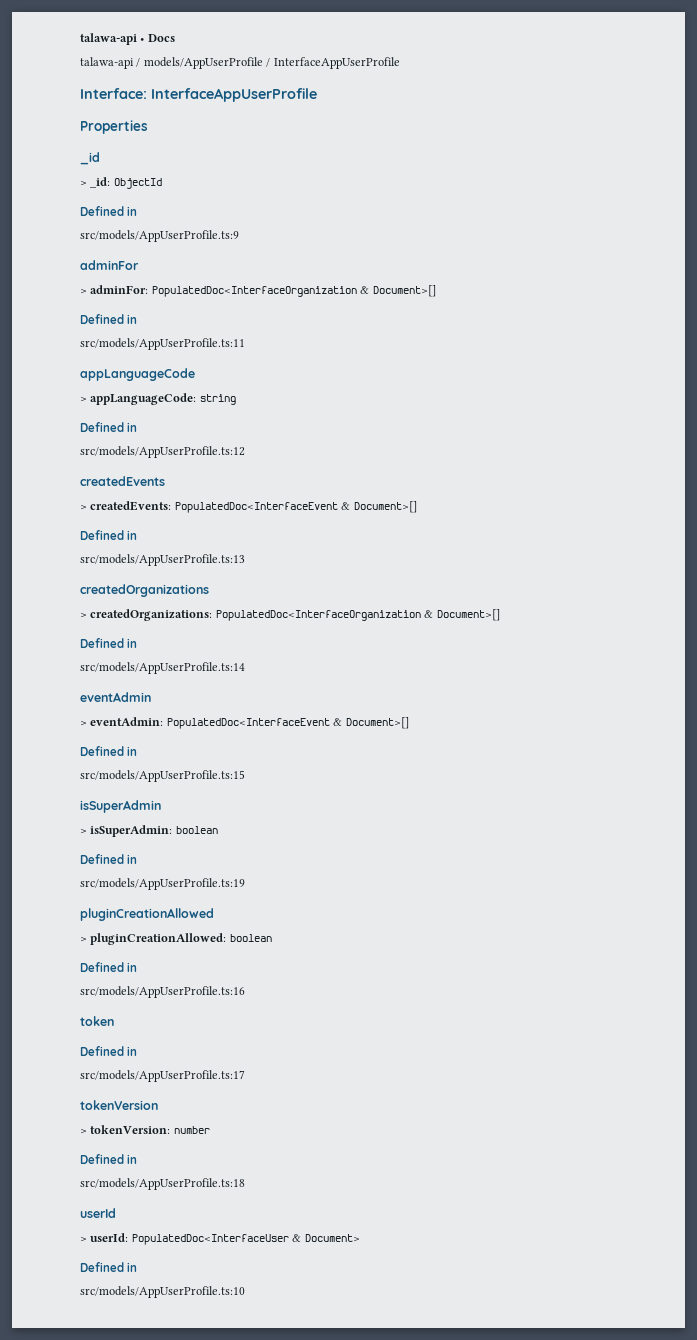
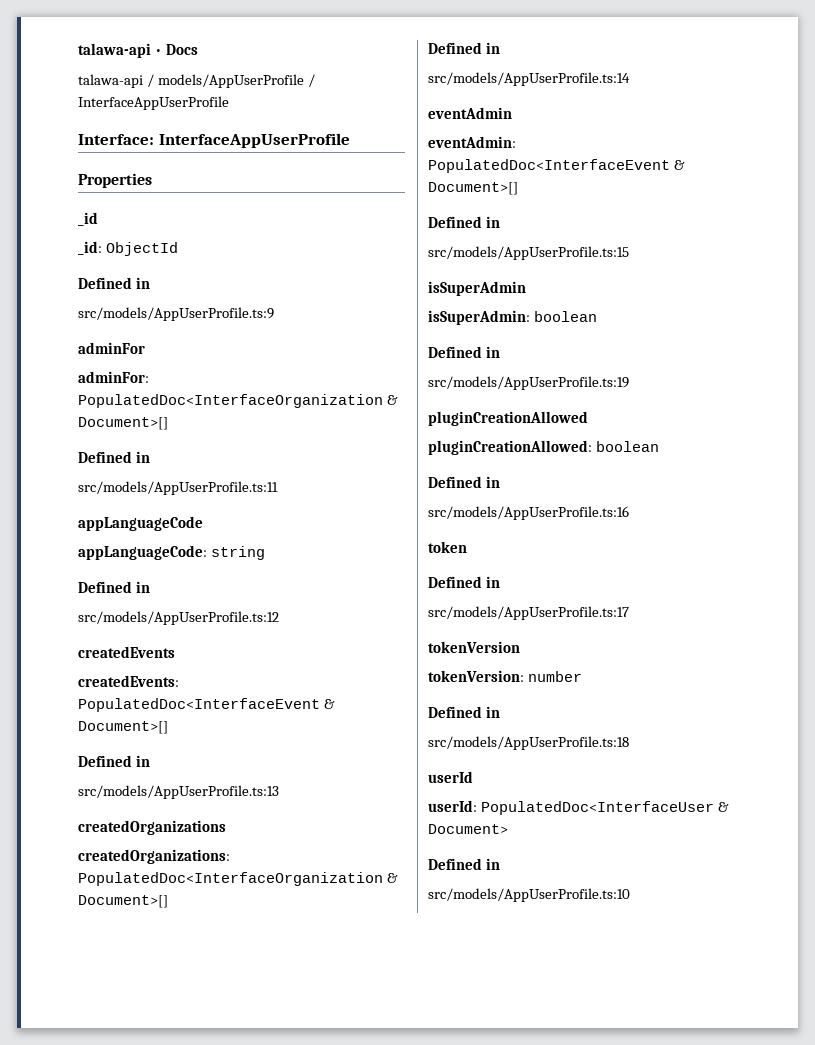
- > _id: ObjectId
+ _id: ObjectId
- > adminFor: PopulatedDoc<InterfaceOrganization & Document>[]
+ adminFor: PopulatedDoc<InterfaceOrganization & Document>[]
- > appLanguageCode: string
+ appLanguageCode: string
- > createdEvents: PopulatedDoc<InterfaceEvent & Document>[]
+ createdEvents: PopulatedDoc<InterfaceEvent & Document>[]
- > createdOrganizations: PopulatedDoc<InterfaceOrganization & Document>[]
+ createdOrganizations: PopulatedDoc<InterfaceOrganization & Document>[]
- > eventAdmin: PopulatedDoc<InterfaceEvent & Document>[]
+ eventAdmin: PopulatedDoc<InterfaceEvent & Document>[]
- > isSuperAdmin: boolean
+ isSuperAdmin: boolean
- > pluginCreationAllowed: boolean
+ pluginCreationAllowed: boolean
- > tokenVersion: number
+ tokenVersion: number
- > userId: PopulatedDoc<InterfaceUser & Document>
+ userId: PopulatedDoc<InterfaceUser & Document>

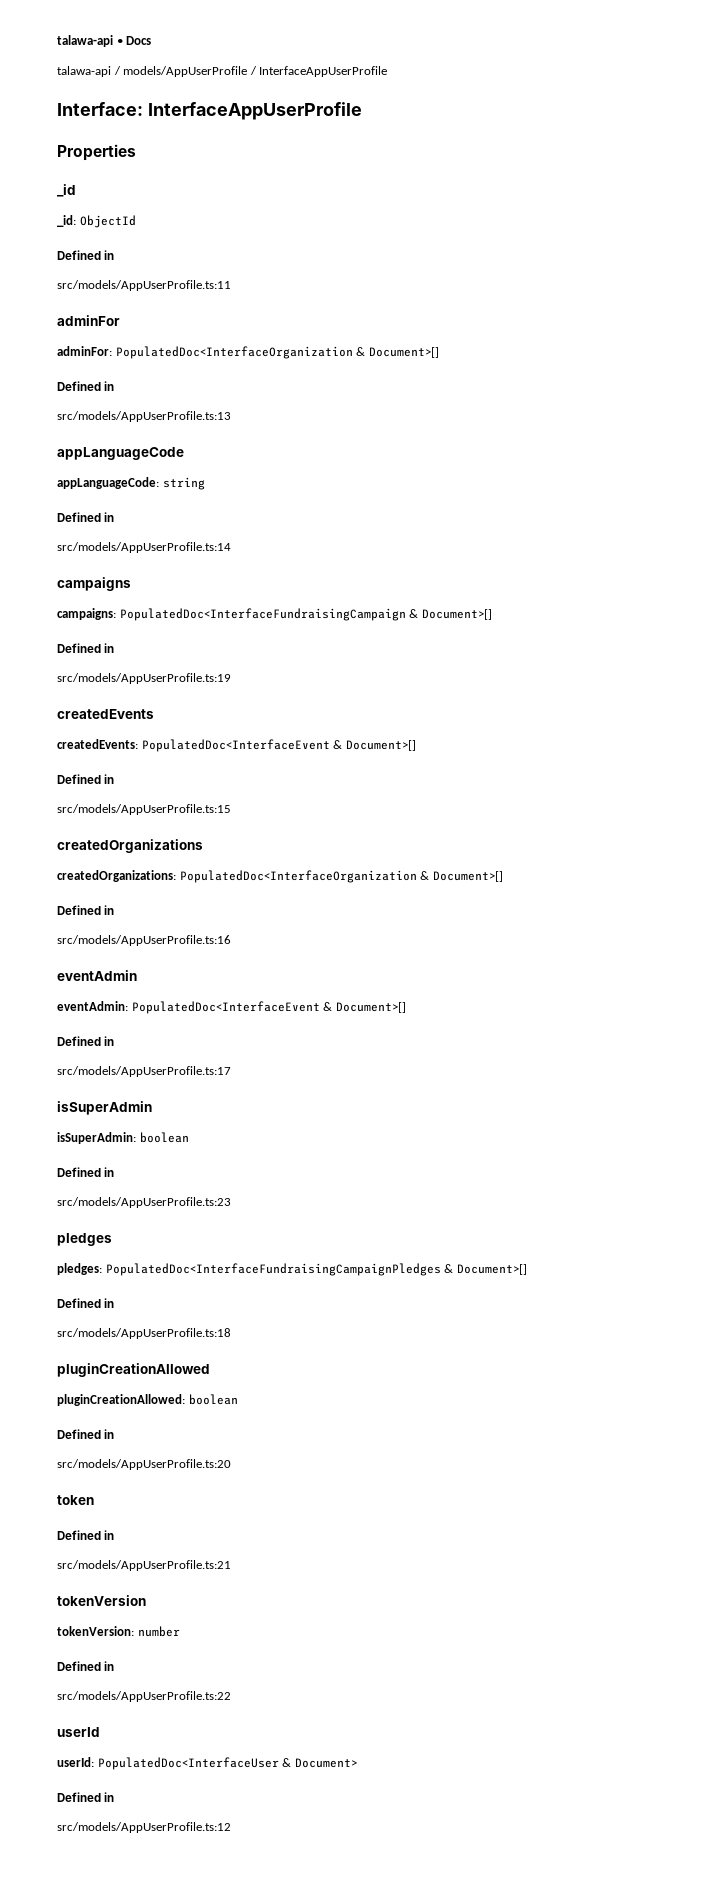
- src/models/AppUserProfile.ts:9
+ src/models/AppUserProfile.ts:11
- src/models/AppUserProfile.ts:11
+ src/models/AppUserProfile.ts:13
- src/models/AppUserProfile.ts:12
+ src/models/AppUserProfile.ts:14
+ campaigns
+ campaigns: PopulatedDoc<InterfaceFundraisingCampaign & Document>[]
+ Defined in
+ src/models/AppUserProfile.ts:19
- src/models/AppUserProfile.ts:13
+ src/models/AppUserProfile.ts:15
- src/models/AppUserProfile.ts:14
+ src/models/AppUserProfile.ts:16
- src/models/AppUserProfile.ts:15
+ src/models/AppUserProfile.ts:17
- src/models/AppUserProfile.ts:19
+ src/models/AppUserProfile.ts:23
+ pledges
+ pledges: PopulatedDoc<InterfaceFundraisingCampaignPledges & Document>[]
+ Defined in
+ src/models/AppUserProfile.ts:18
- src/models/AppUserProfile.ts:16
+ src/models/AppUserProfile.ts:20
- src/models/AppUserProfile.ts:17
+ src/models/AppUserProfile.ts:21
- src/models/AppUserProfile.ts:18
+ src/models/AppUserProfile.ts:22
- src/models/AppUserProfile.ts:10
+ src/models/AppUserProfile.ts:12

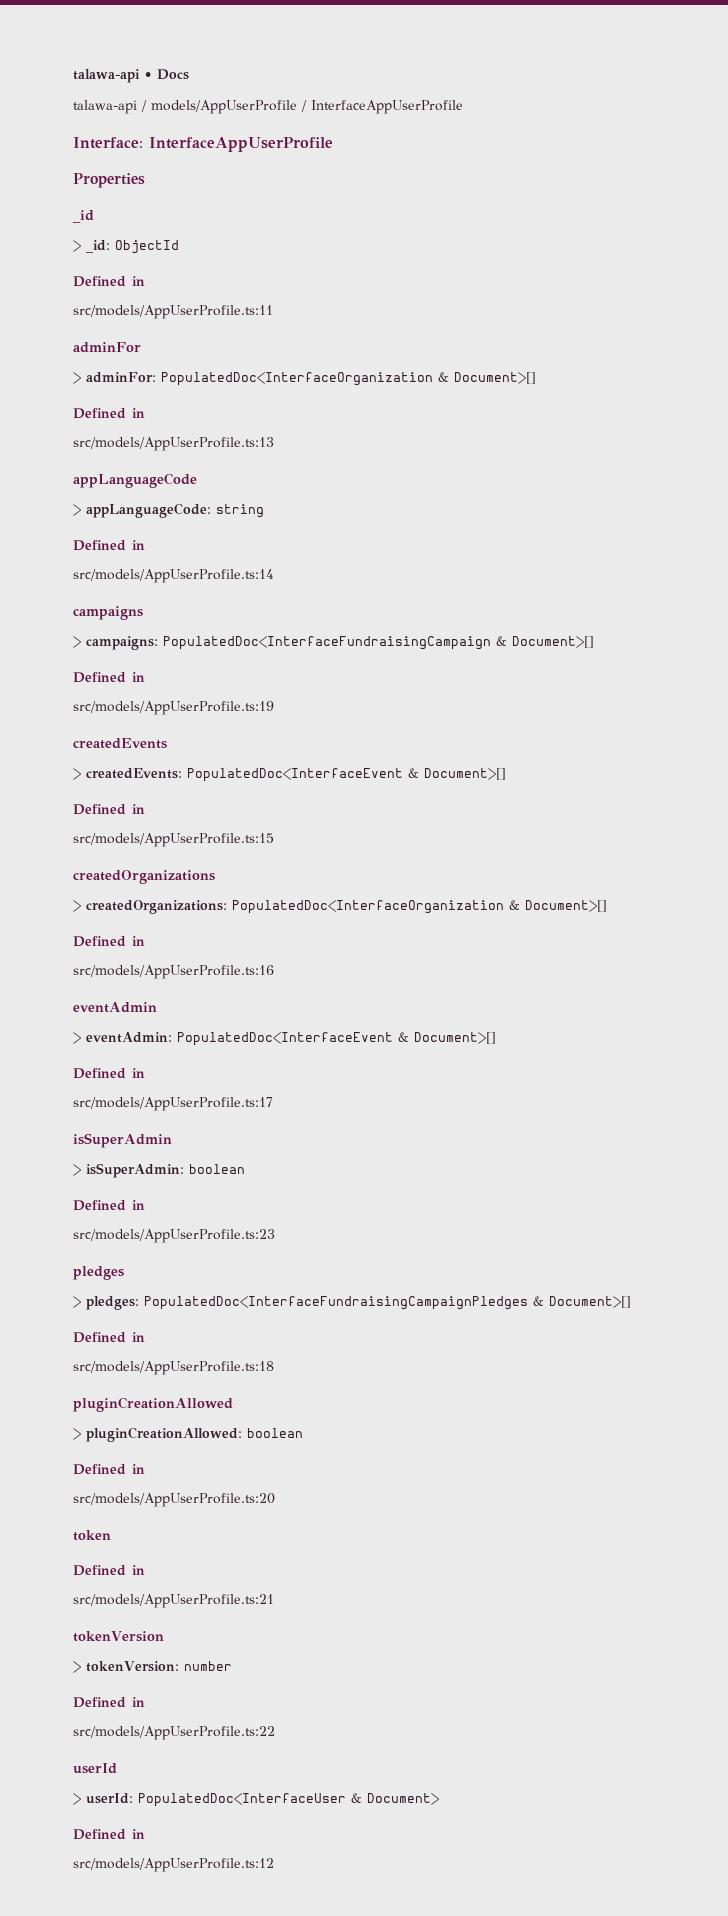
- _id: ObjectId
+ > _id: ObjectId
- adminFor: PopulatedDoc<InterfaceOrganization & Document>[]
+ > adminFor: PopulatedDoc<InterfaceOrganization & Document>[]
- appLanguageCode: string
+ > appLanguageCode: string
- campaigns: PopulatedDoc<InterfaceFundraisingCampaign & Document>[]
+ > campaigns: PopulatedDoc<InterfaceFundraisingCampaign & Document>[]
- createdEvents: PopulatedDoc<InterfaceEvent & Document>[]
+ > createdEvents: PopulatedDoc<InterfaceEvent & Document>[]
- createdOrganizations: PopulatedDoc<InterfaceOrganization & Document>[]
+ > createdOrganizations: PopulatedDoc<InterfaceOrganization & Document>[]
- eventAdmin: PopulatedDoc<InterfaceEvent & Document>[]
+ > eventAdmin: PopulatedDoc<InterfaceEvent & Document>[]
- isSuperAdmin: boolean
+ > isSuperAdmin: boolean
- pledges: PopulatedDoc<InterfaceFundraisingCampaignPledges & Document>[]
+ > pledges: PopulatedDoc<InterfaceFundraisingCampaignPledges & Document>[]
- pluginCreationAllowed: boolean
+ > pluginCreationAllowed: boolean
- tokenVersion: number
+ > tokenVersion: number
- userId: PopulatedDoc<InterfaceUser & Document>
+ > userId: PopulatedDoc<InterfaceUser & Document>

